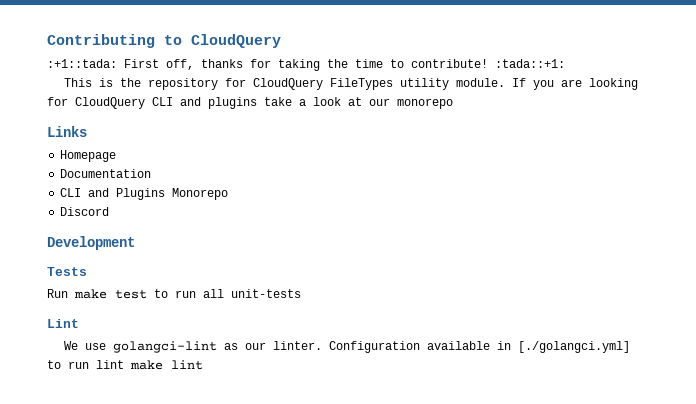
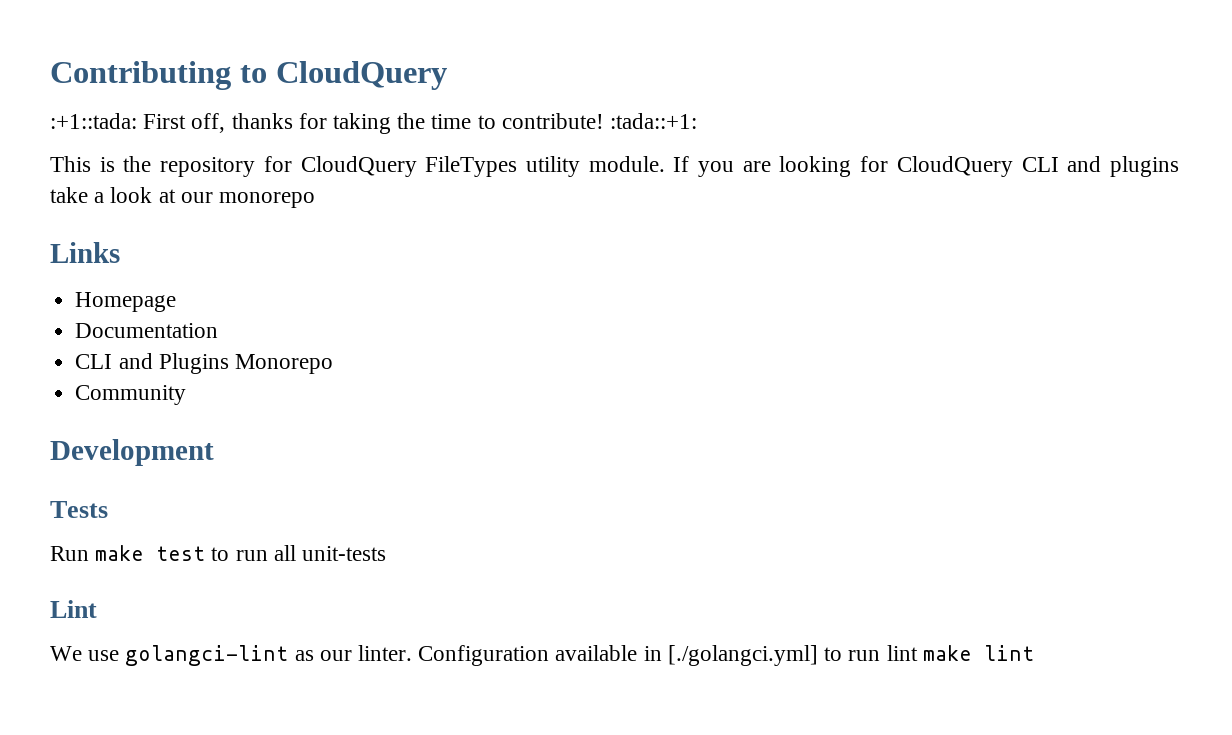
- Discord
+ Community

